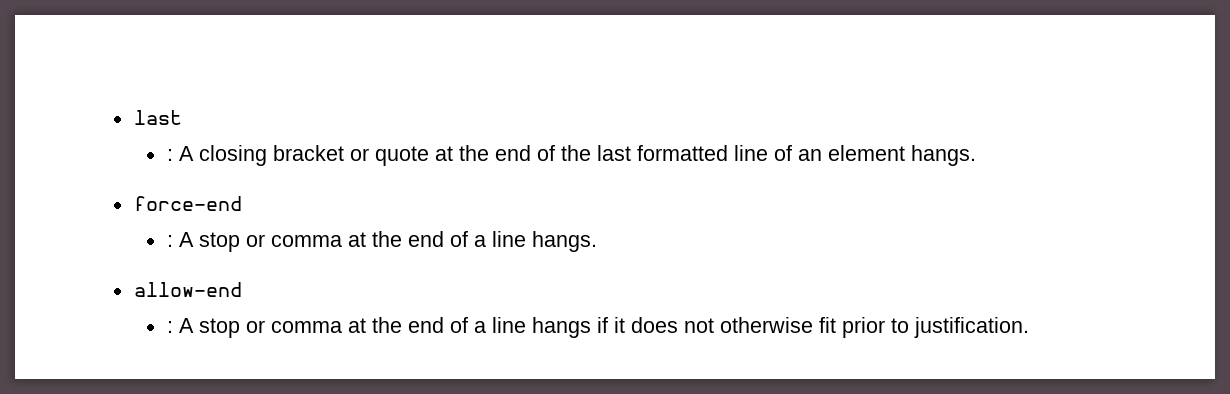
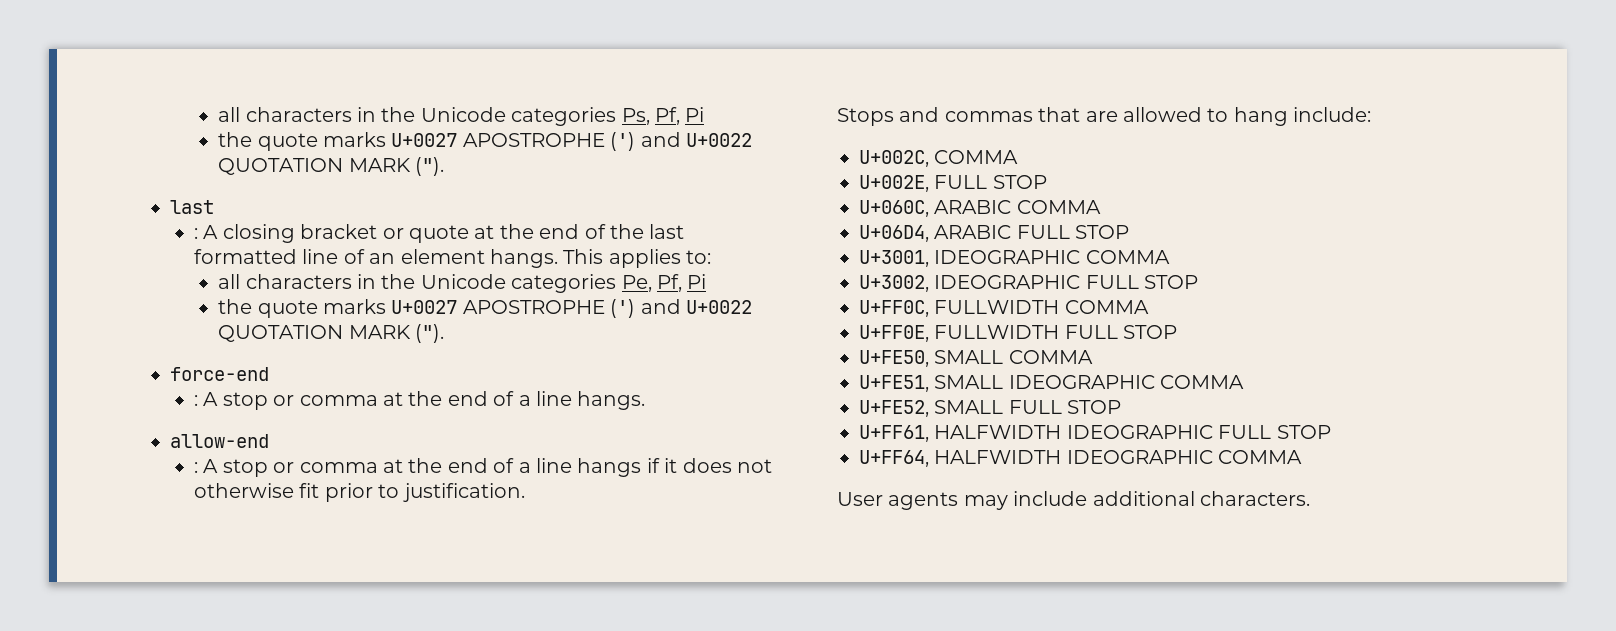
+ all characters in the Unicode categories Ps, Pf, Pi
+ the quote marks U+0027 APOSTROPHE (') and U+0022 QUOTATION MARK (").
+ This applies to:
+ all characters in the Unicode categories Pe, Pf, Pi
+ the quote marks U+0027 APOSTROPHE (') and U+0022 QUOTATION MARK (").
+ Stops and commas that are allowed to hang include:
+ U+002C, COMMA
+ U+002E, FULL STOP
+ U+060C, ARABIC COMMA
+ U+06D4, ARABIC FULL STOP
+ U+3001, IDEOGRAPHIC COMMA
+ U+3002, IDEOGRAPHIC FULL STOP
+ U+FF0C, FULLWIDTH COMMA
+ U+FF0E, FULLWIDTH FULL STOP
+ U+FE50, SMALL COMMA
+ U+FE51, SMALL IDEOGRAPHIC COMMA
+ U+FE52, SMALL FULL STOP
+ U+FF61, HALFWIDTH IDEOGRAPHIC FULL STOP
+ U+FF64, HALFWIDTH IDEOGRAPHIC COMMA
+ User agents may include additional characters.

